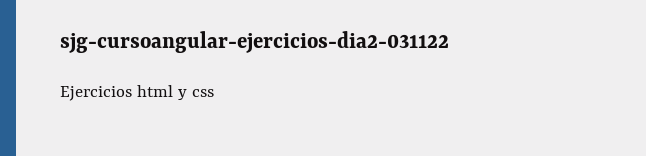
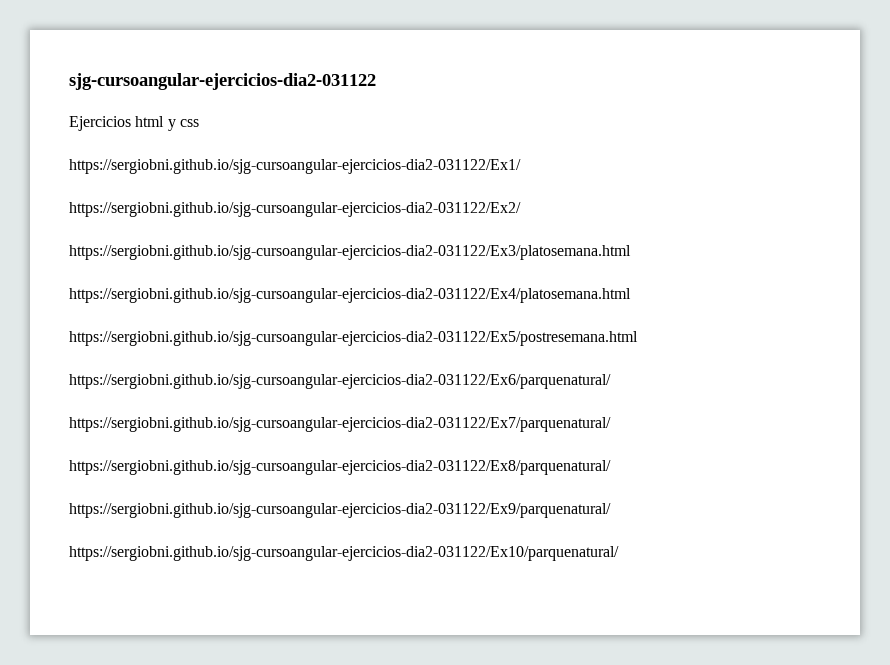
+ https://sergiobni.github.io/sjg-cursoangular-ejercicios-dia2-031122/Ex1/
+ https://sergiobni.github.io/sjg-cursoangular-ejercicios-dia2-031122/Ex2/
+ https://sergiobni.github.io/sjg-cursoangular-ejercicios-dia2-031122/Ex3/platosemana.html
+ https://sergiobni.github.io/sjg-cursoangular-ejercicios-dia2-031122/Ex4/platosemana.html
+ https://sergiobni.github.io/sjg-cursoangular-ejercicios-dia2-031122/Ex5/postresemana.html
+ https://sergiobni.github.io/sjg-cursoangular-ejercicios-dia2-031122/Ex6/parquenatural/
+ https://sergiobni.github.io/sjg-cursoangular-ejercicios-dia2-031122/Ex7/parquenatural/
+ https://sergiobni.github.io/sjg-cursoangular-ejercicios-dia2-031122/Ex8/parquenatural/
+ https://sergiobni.github.io/sjg-cursoangular-ejercicios-dia2-031122/Ex9/parquenatural/
+ https://sergiobni.github.io/sjg-cursoangular-ejercicios-dia2-031122/Ex10/parquenatural/

